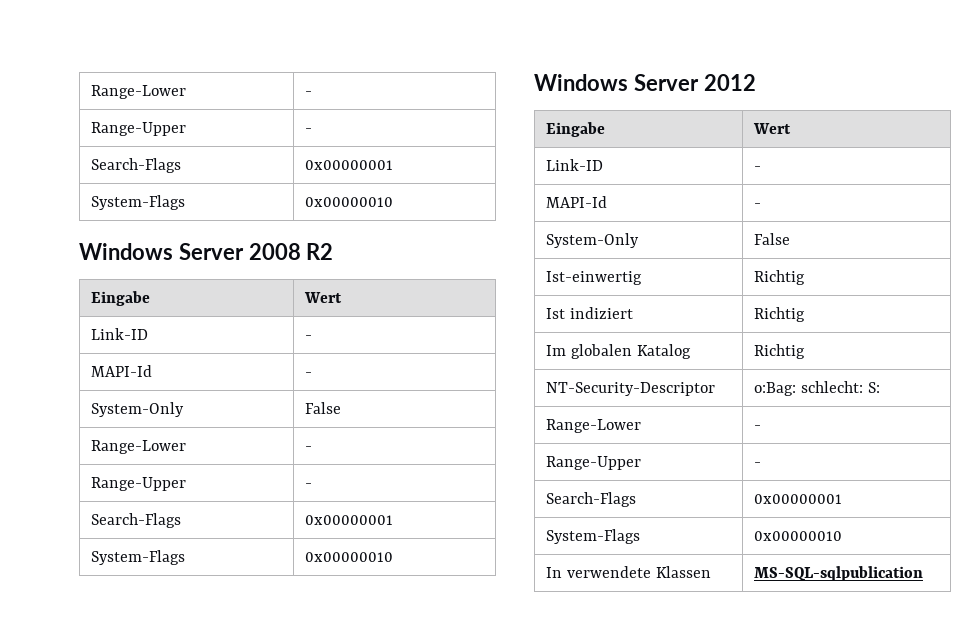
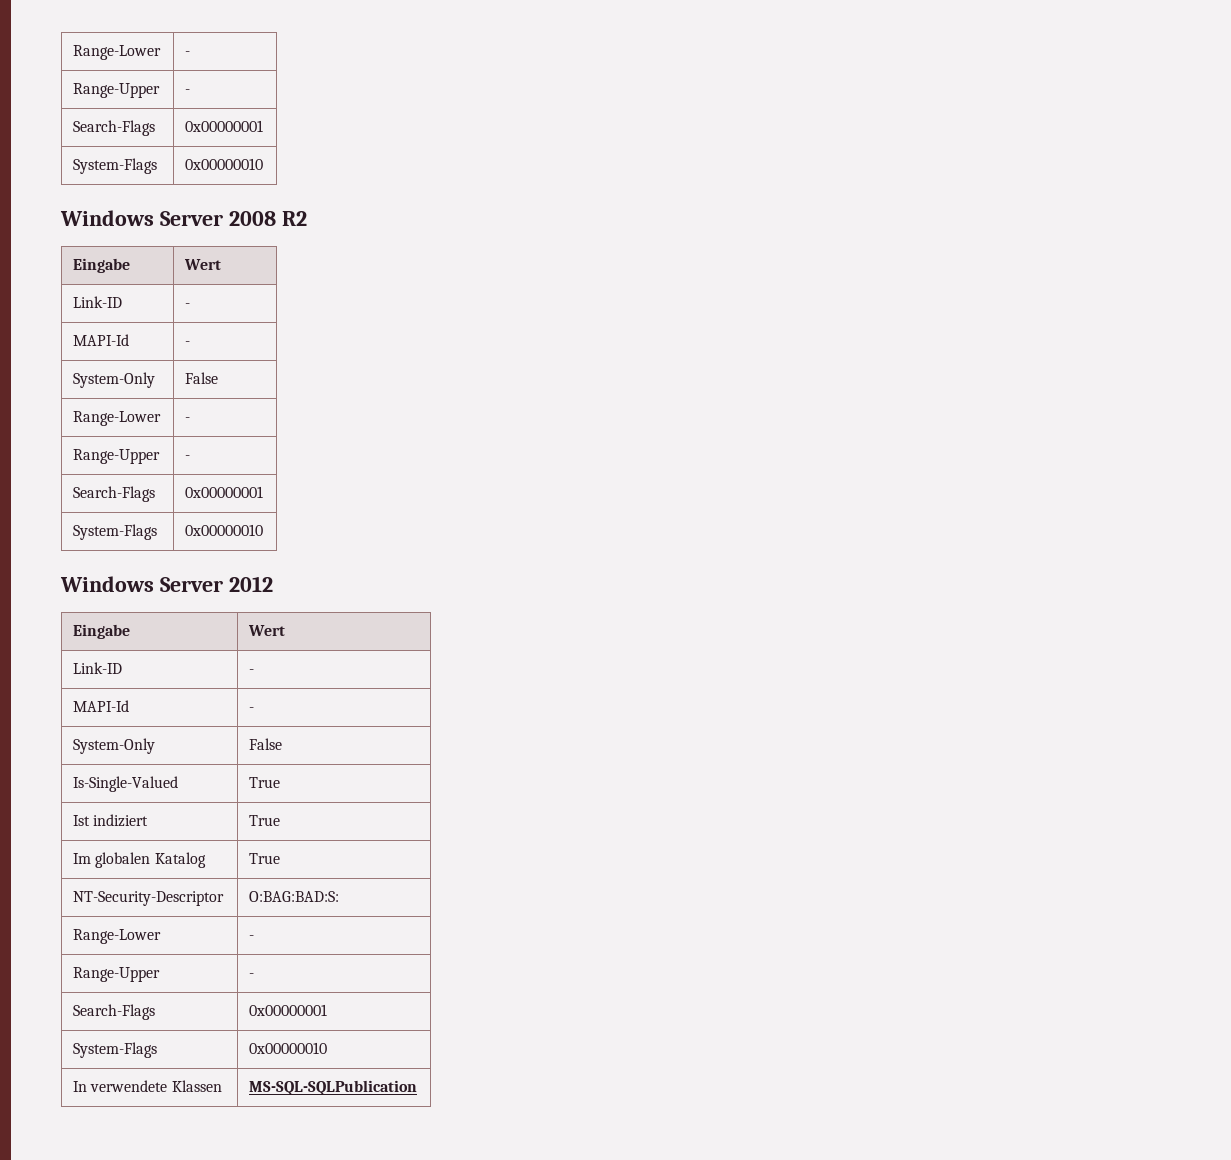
- Ist-einwertig | Richtig
+ Is-Single-Valued | True
- Ist indiziert | Richtig
+ Ist indiziert | True
- Im globalen Katalog | Richtig
+ Im globalen Katalog | True
- NT-Security-Descriptor | o:Bag: schlecht: S:
+ NT-Security-Descriptor | O:BAG:BAD:S:
- In verwendete Klassen | MS-SQL-sqlpublication
+ In verwendete Klassen | MS-SQL-SQLPublication

